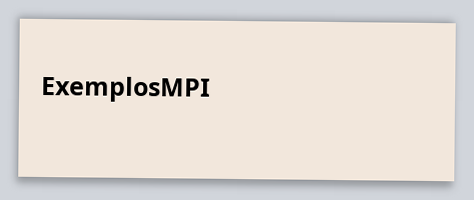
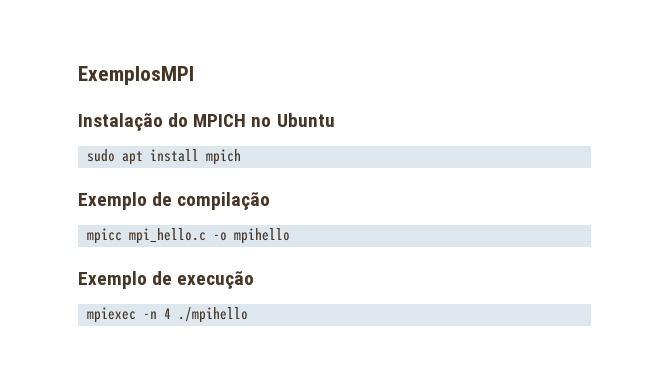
+ Instalação do MPICH no Ubuntu
+ sudo apt install mpich
+ Exemplo de compilação
+ mpicc mpi_hello.c -o mpihello
+ Exemplo de execução
+ mpiexec -n 4 ./mpihello

